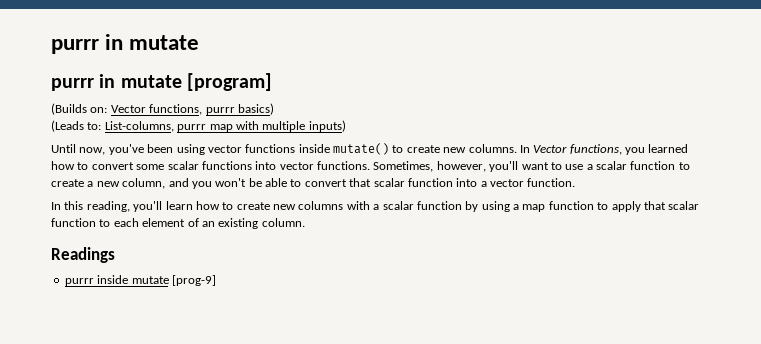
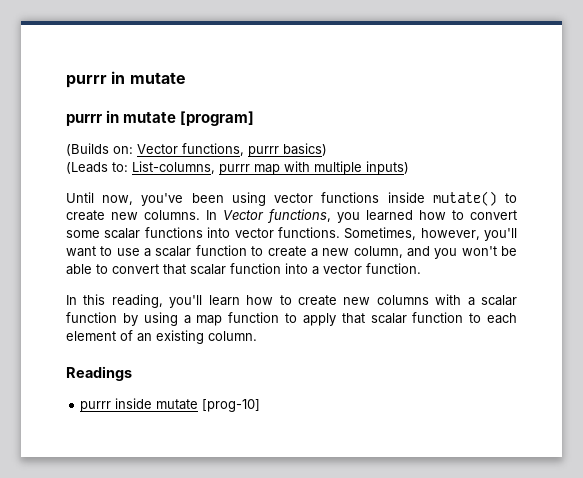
- purrr inside mutate [prog-9]
+ purrr inside mutate [prog-10]

